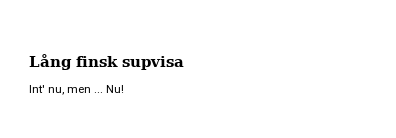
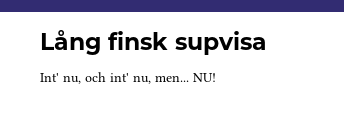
- Int' nu, men ... Nu!
+ Int' nu, och int' nu, men... NU!

